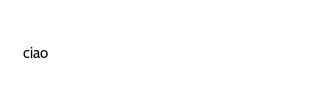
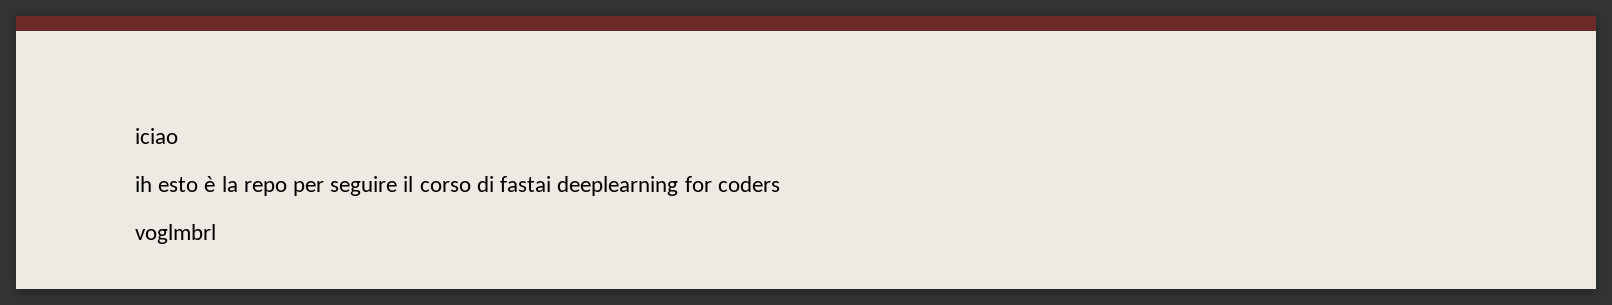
- ciao
+ iciao
+ ih esto è la repo per seguire il corso di fastai deeplearning for coders
+ voglmbrl

